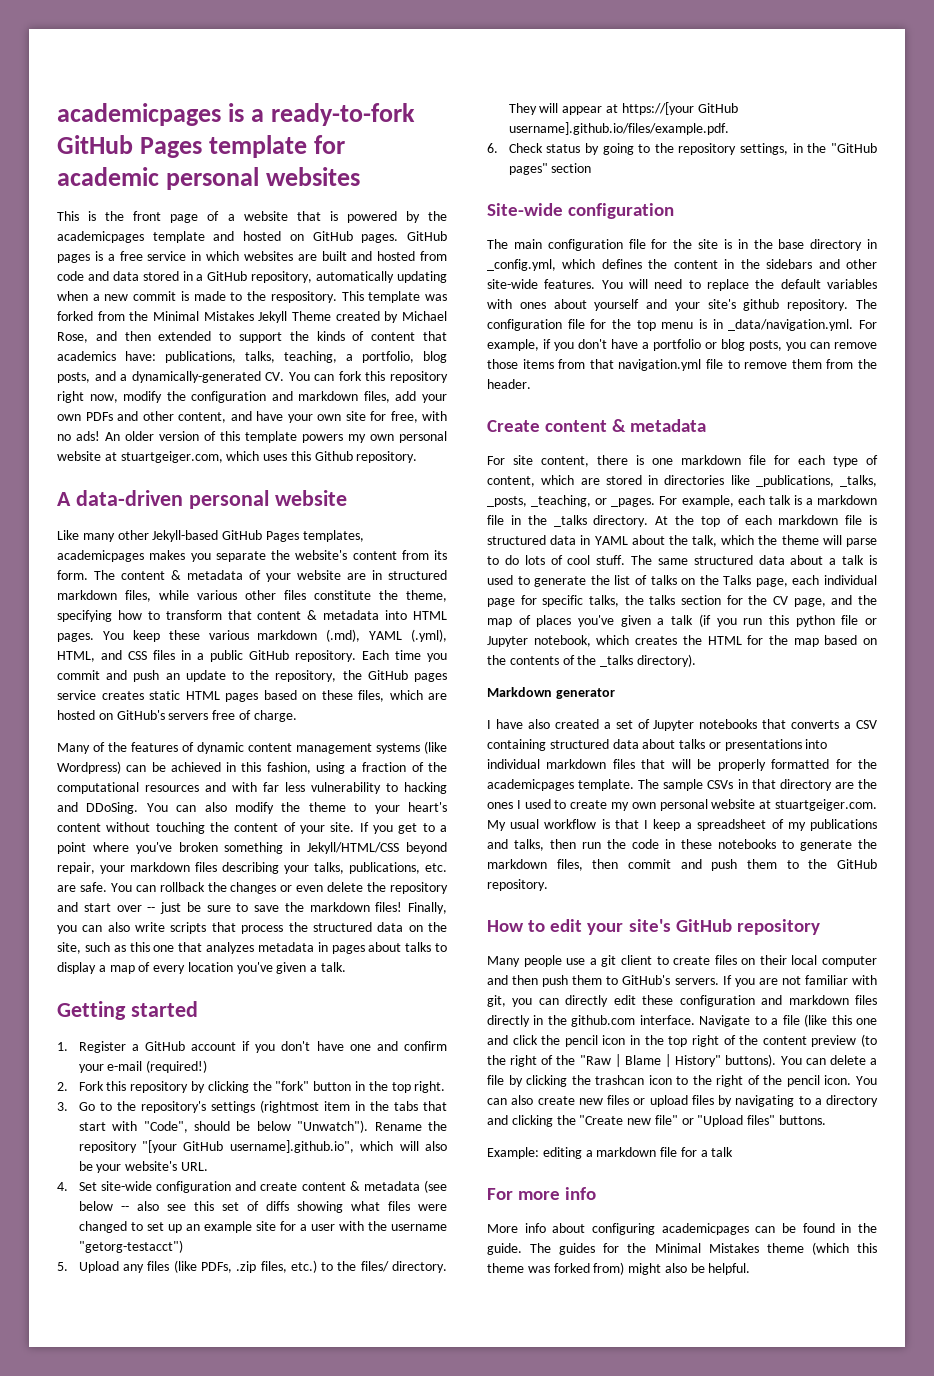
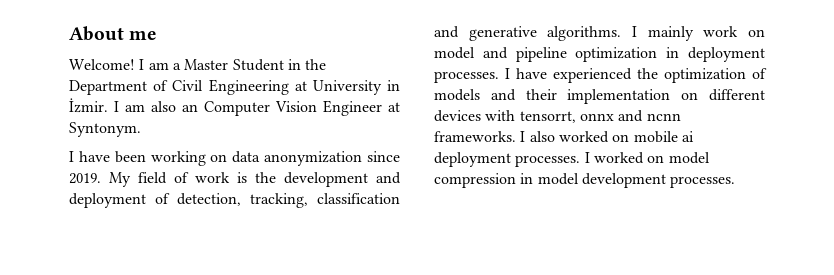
- academicpages is a ready-to-fork GitHub Pages template for academic personal websites
- This is the front page of a website that is powered by the academicpages template and hosted on GitHub pages. GitHub pages is a free service in which websites are built and hosted from code and data stored in a GitHub repository, automatically updating when a new commit is made to the respository. This template was forked from the Minimal Mistakes Jekyll Theme created by Michael Rose, and then extended to support the kinds of content that academics have: publications, talks, teaching, a portfolio, blog posts, and a dynamically-generated CV. You can fork this repository right now, modify the configuration and markdown files, add your own PDFs and other content, and have your own site for free, with no ads! An older version of this template powers my own personal website at stuartgeiger.com, which uses this Github repository.
- A data-driven personal website
- Like many other Jekyll-based GitHub Pages templates, academicpages makes you separate the website's content from its form. The content & metadata of your website are in structured markdown files, while various other files constitute the theme, specifying how to transform that content & metadata into HTML pages. You keep these various markdown (.md), YAML (.yml), HTML, and CSS files in a public GitHub repository. Each time you commit and push an update to the repository, the GitHub pages service creates static HTML pages based on these files, which are hosted on GitHub's servers free of charge.
- Many of the features of dynamic content management systems (like Wordpress) can be achieved in this fashion, using a fraction of the computational resources and with far less vulnerability to hacking and DDoSing. You can also modify the theme to your heart's content without touching the content of your site. If you get to a point where you've broken something in Jekyll/HTML/CSS beyond repair, your markdown files describing your talks, publications, etc. are safe. You can rollback the changes or even delete the repository and start over -- just be sure to save the markdown files! Finally, you can also write scripts that process the structured data on the site, such as this one that analyzes metadata in pages about talks to display a map of every location you've given a talk.
- Getting started
- 1. Register a GitHub account if you don't have one and confirm your e-mail (required!)
- 2. Fork this repository by clicking the "fork" button in the top right.
- 3. Go to the repository's settings (rightmost item in the tabs that start with "Code", should be below "Unwatch"). Rename the repository "[your GitHub username].github.io", which will also be your website's URL.
- 4. Set site-wide configuration and create content & metadata (see below -- also see this set of diffs showing what files were changed to set up an example site for a user with the username "getorg-testacct")
- 5. Upload any files (like PDFs, .zip files, etc.) to the files/ directory. They will appear at https://[your GitHub username].github.io/files/example.pdf.
- 6. Check status by going to the repository settings, in the "GitHub pages" section
- Site-wide configuration
- The main configuration file for the site is in the base directory in _config.yml, which defines the content in the sidebars and other site-wide features. You will need to replace the default variables with ones about yourself and your site's github repository. The configuration file for the top menu is in _data/navigation.yml. For example, if you don't have a portfolio or blog posts, you can remove those items from that navigation.yml file to remove them from the header.
- Create content & metadata
- For site content, there is one markdown file for each type of content, which are stored in directories like _publications, _talks, _posts, _teaching, or _pages. For example, each talk is a markdown file in the _talks directory. At the top of each markdown file is structured data in YAML about the talk, which the theme will parse to do lots of cool stuff. The same structured data about a talk is used to generate the list of talks on the Talks page, each individual page for specific talks, the talks section for the CV page, and the map of places you've given a talk (if you run this python file or Jupyter notebook, which creates the HTML for the map based on the contents of the _talks directory).
- Markdown generator
- I have also created a set of Jupyter notebooks that converts a CSV containing structured data about talks or presentations into individual markdown files that will be properly formatted for the academicpages template. The sample CSVs in that directory are the ones I used to create my own personal website at stuartgeiger.com. My usual workflow is that I keep a spreadsheet of my publications and talks, then run the code in these notebooks to generate the markdown files, then commit and push them to the GitHub repository.
- How to edit your site's GitHub repository
- Many people use a git client to create files on their local computer and then push them to GitHub's servers. If you are not familiar with git, you can directly edit these configuration and markdown files directly in the github.com interface. Navigate to a file (like this one and click the pencil icon in the top right of the content preview (to the right of the "Raw | Blame | History" buttons). You can delete a file by clicking the trashcan icon to the right of the pencil icon. You can also create new files or upload files by navigating to a directory and clicking the "Create new file" or "Upload files" buttons.
- Example: editing a markdown file for a talk
- For more info
- More info about configuring academicpages can be found in the guide. The guides for the Minimal Mistakes theme (which this theme was forked from) might also be helpful.
+ About me
+ Welcome! I am a Master Student in the Department of Civil Engineering at University in İzmir. I am also an Computer Vision Engineer at Syntonym.
+ I have been working on data anonymization since 2019. My field of work is the development and deployment of detection, tracking, classification and generative algorithms. I mainly work on model and pipeline optimization in deployment processes. I have experienced the optimization of models and their implementation on different devices with tensorrt, onnx and ncnn frameworks. I also worked on mobile ai deployment processes. I worked on model compression in model development processes.

